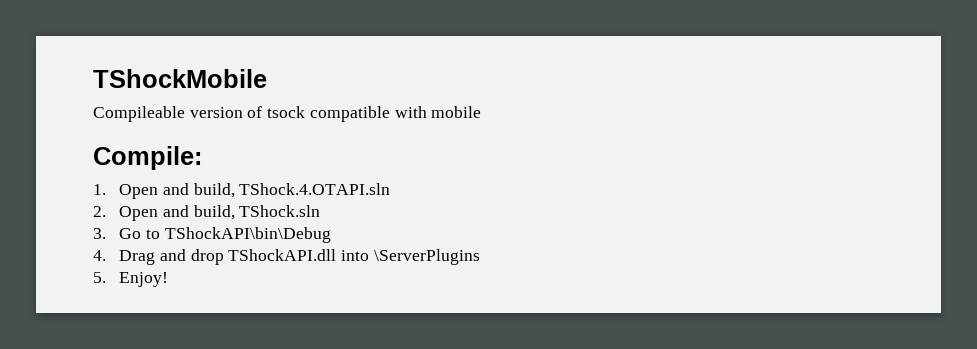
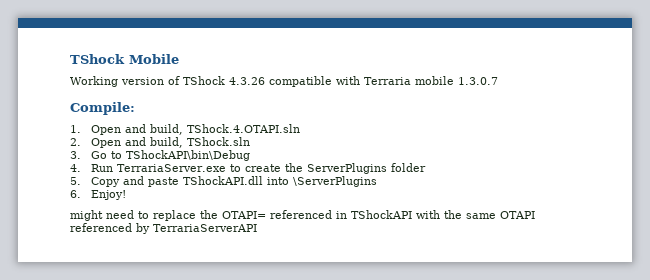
- TShockMobile
- Compileable version of tsock compatible with mobile
+ TShock Mobile
+ Working version of TShock 4.3.26 compatible with Terraria mobile 1.3.0.7
- 4. Drag and drop TShockAPI.dll into \ServerPlugins
+ 4. Run TerrariaServer.exe to create the ServerPlugins folder
+ 5. Copy and paste TShockAPI.dll into \ServerPlugins
- 5. Enjoy!
+ 6. Enjoy!
+ might need to replace the OTAPI= referenced in TShockAPI with the same OTAPI referenced by TerrariaServerAPI

